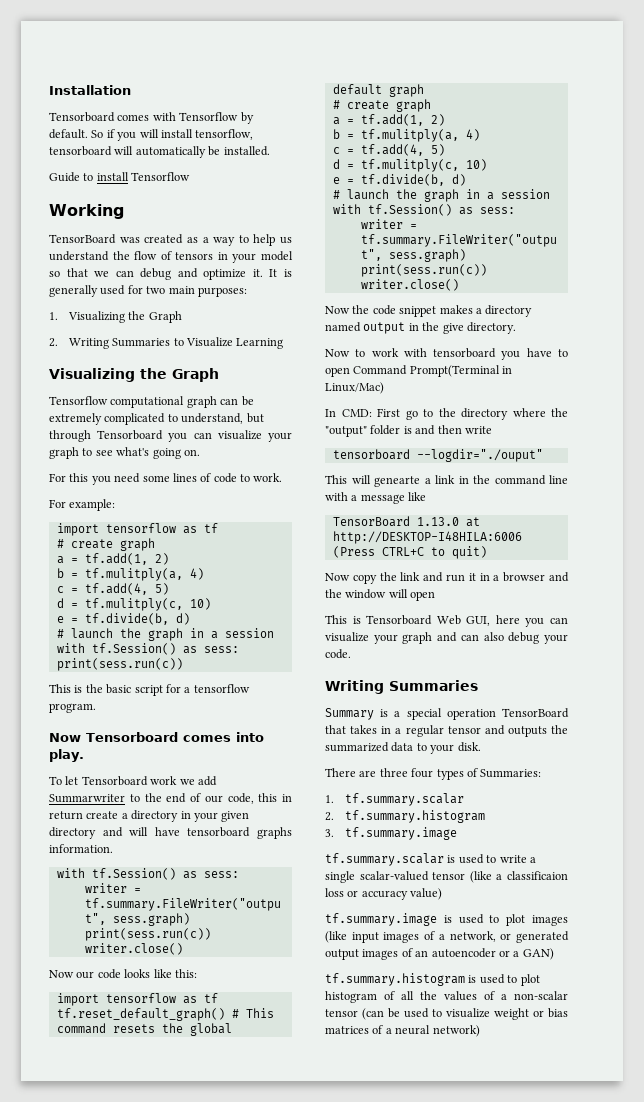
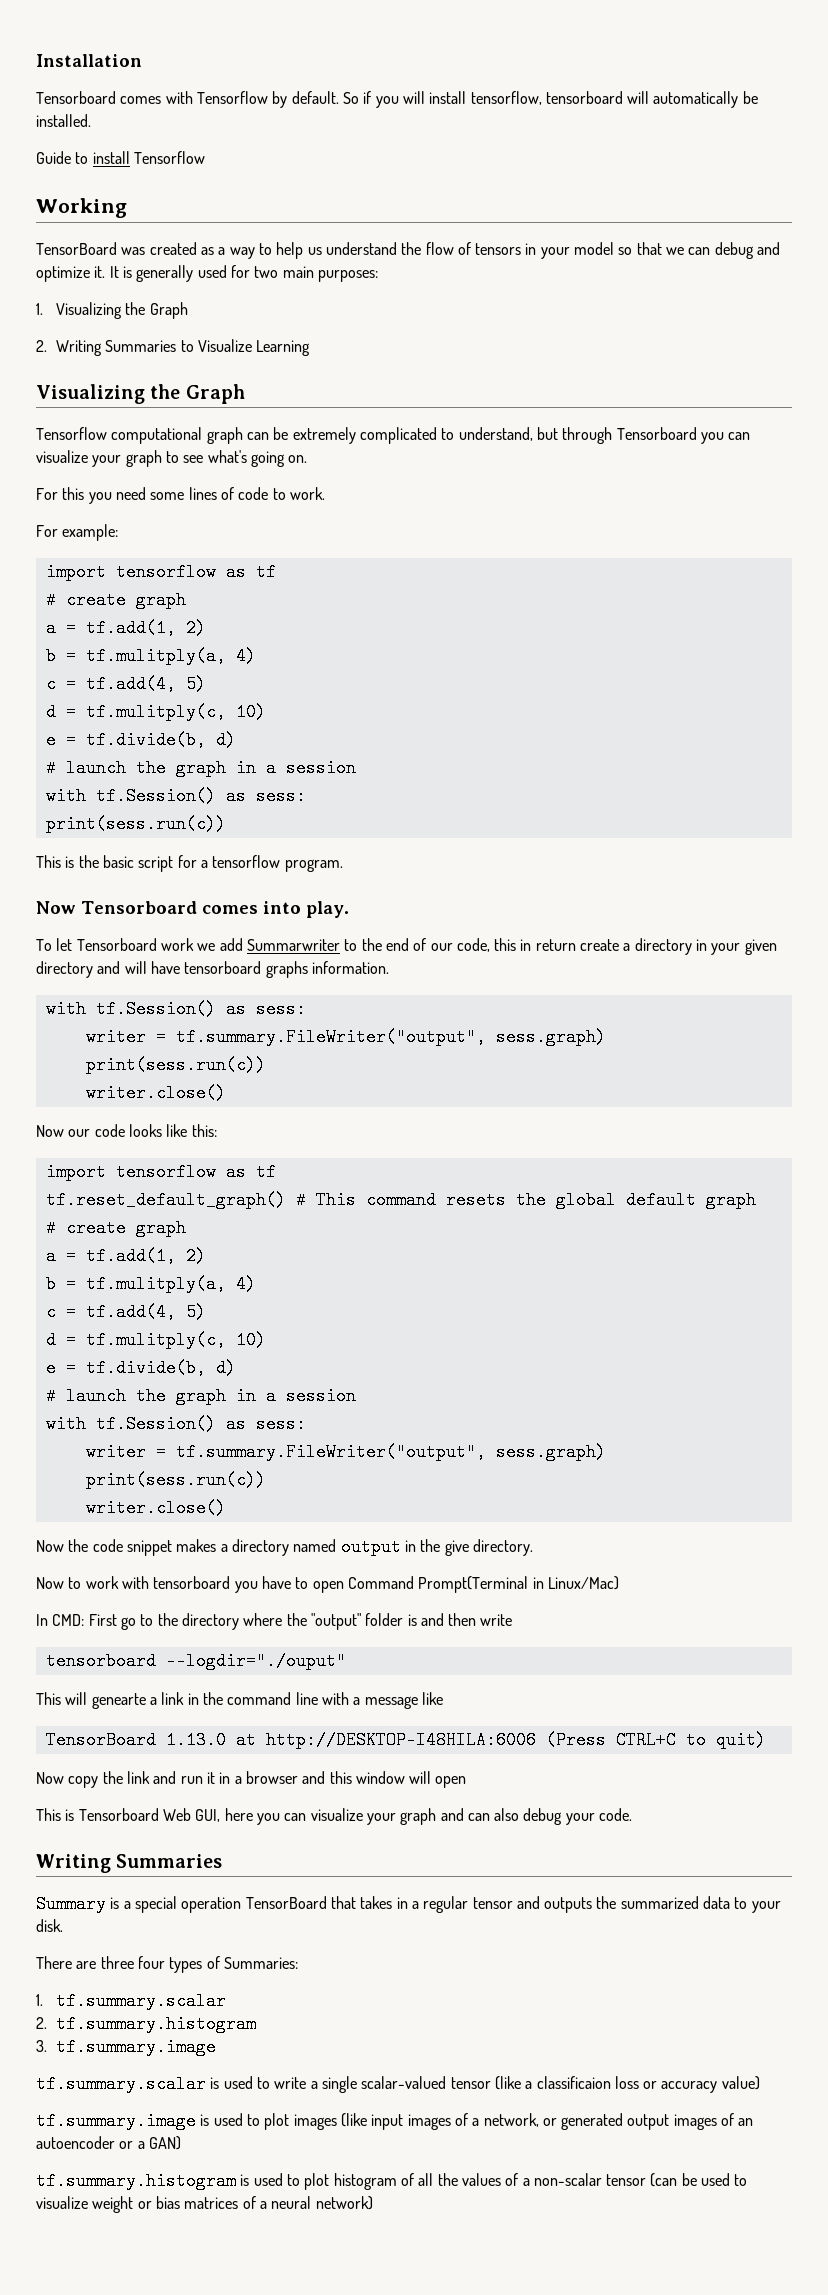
- Now copy the link and run it in a browser and the window will open
+ Now copy the link and run it in a browser and this window will open

